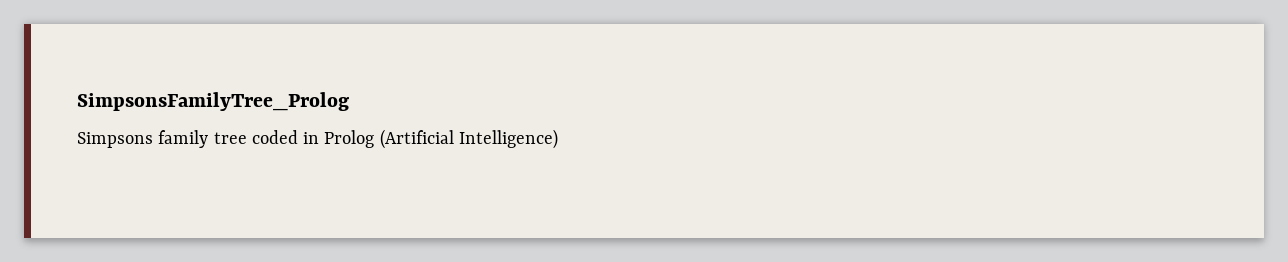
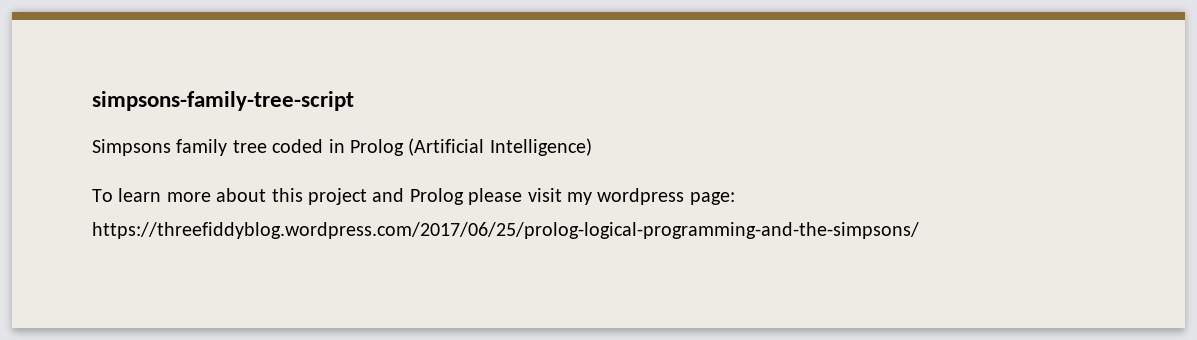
- SimpsonsFamilyTree_Prolog
+ simpsons-family-tree-script
+ To learn more about this project and Prolog please visit my wordpress page: https://threefiddyblog.wordpress.com/2017/06/25/prolog-logical-programming-and-the-simpsons/

